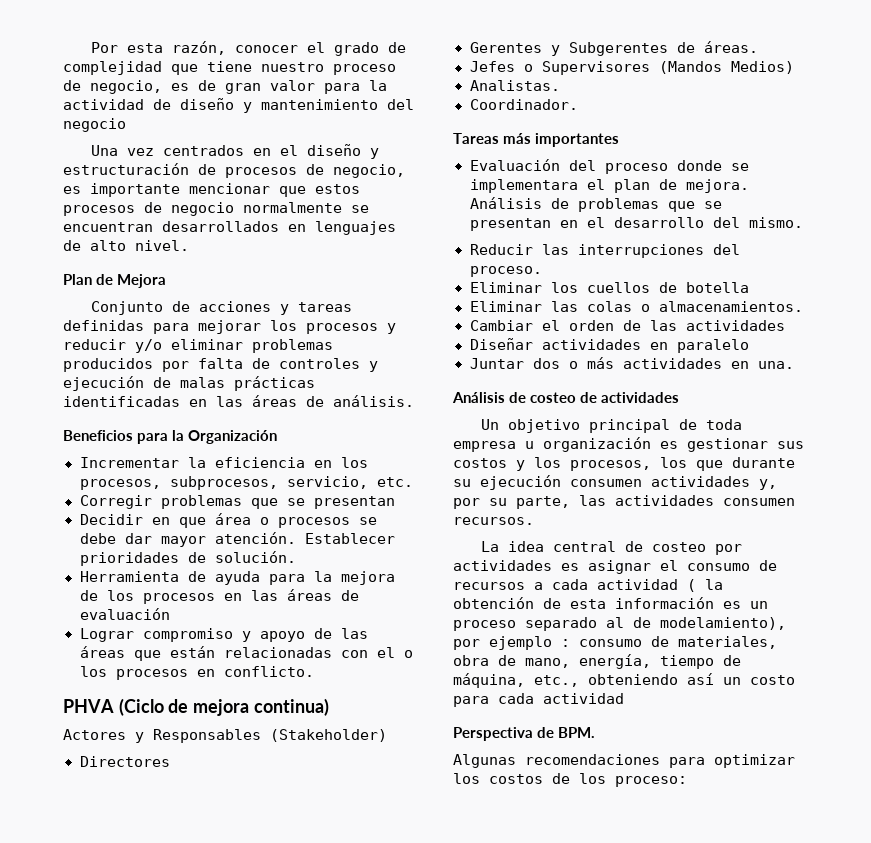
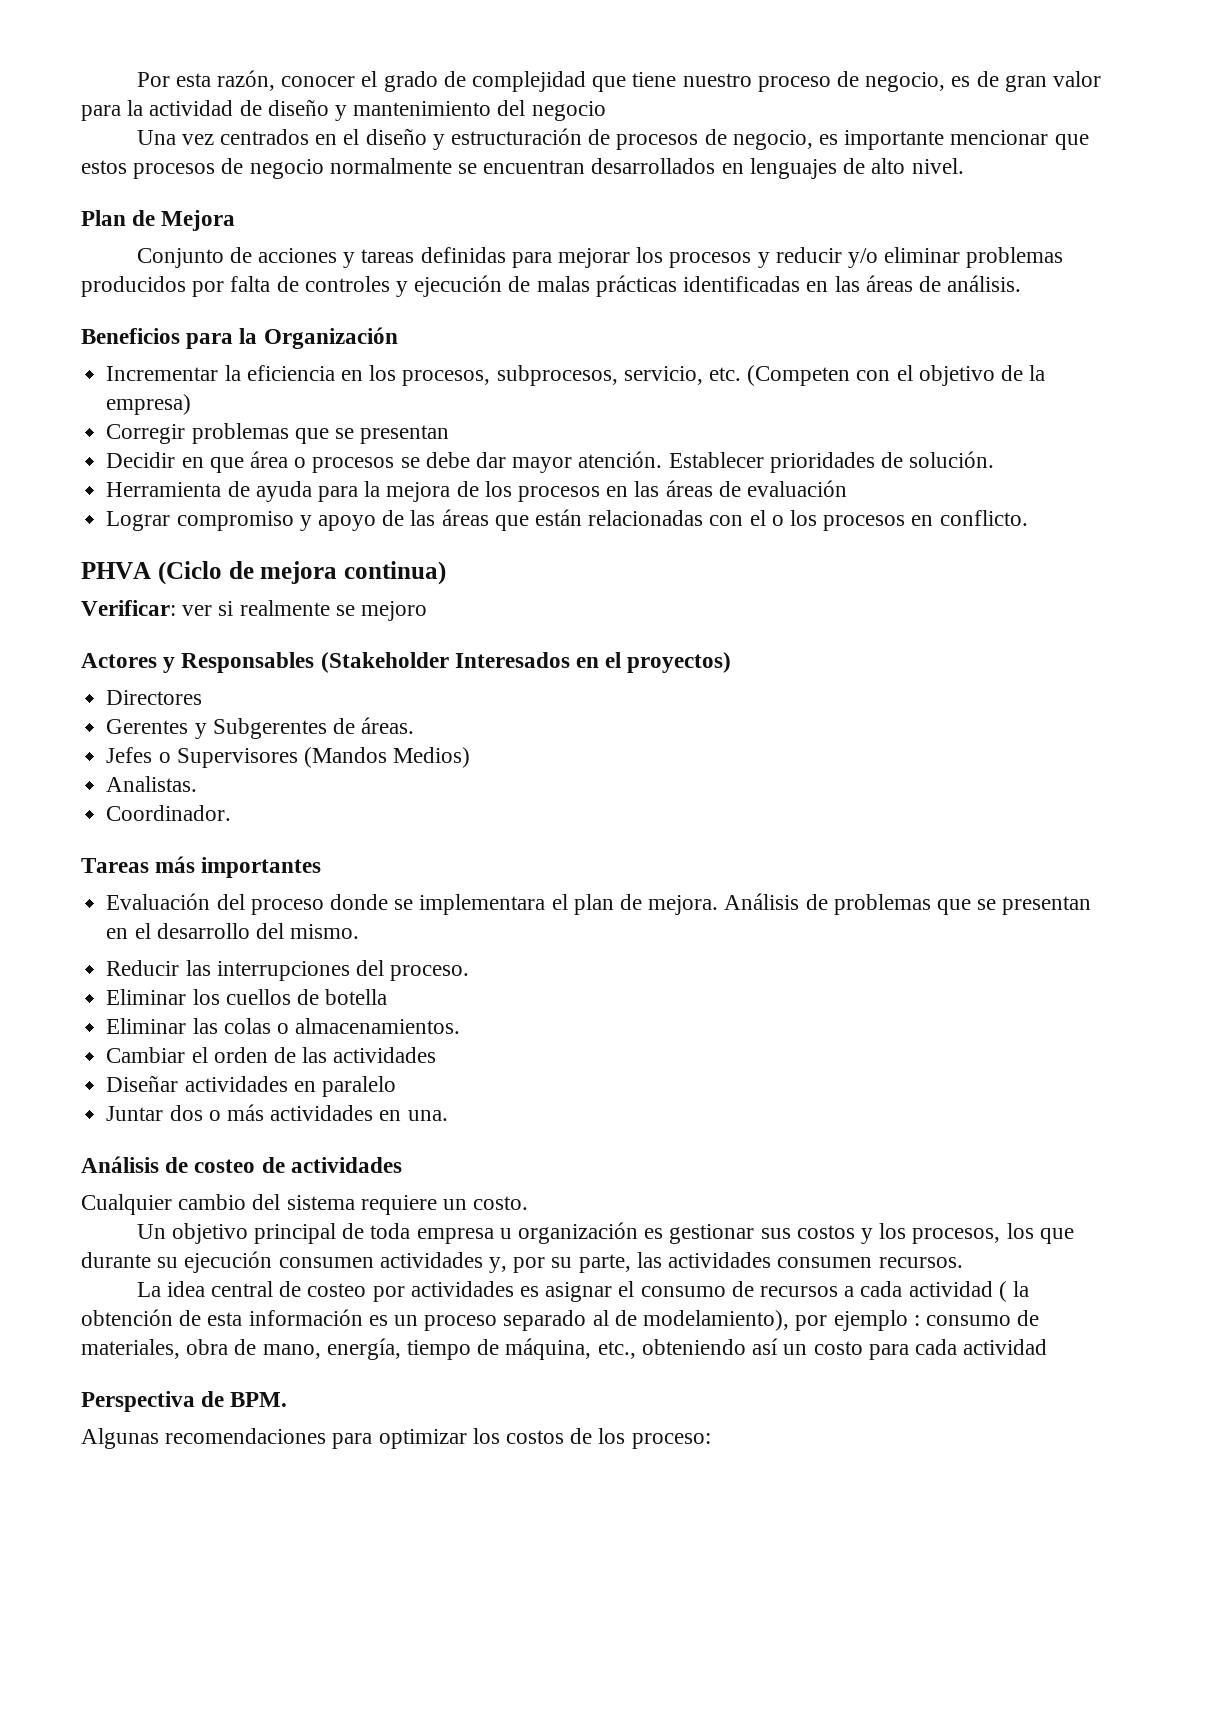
- Incrementar la eficiencia en los procesos, subprocesos, servicio, etc.
+ Incrementar la eficiencia en los procesos, subprocesos, servicio, etc. (Competen con el objetivo de la empresa)
- Actores y Responsables (Stakeholder)
+ Verificar: ver si realmente se mejoro
+ Actores y Responsables (Stakeholder Interesados en el proyectos)
+ Cualquier cambio del sistema requiere un costo.

